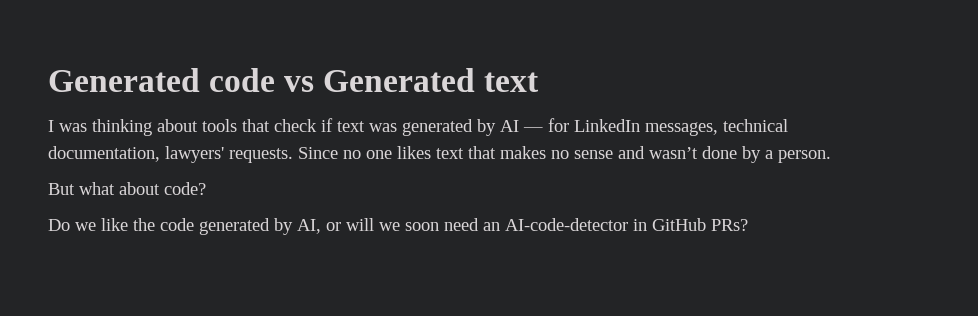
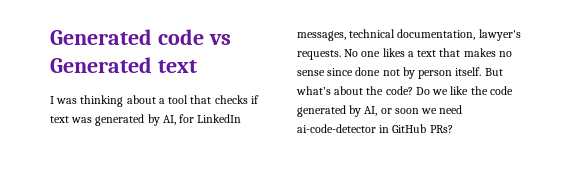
- I was thinking about tools that check if text was generated by AI — for LinkedIn messages, technical documentation, lawyers' requests. Since no one likes text that makes no sense and wasn’t done by a person.
- But what about code?
- Do we like the code generated by AI, or will we soon need an AI-code-detector in GitHub PRs?
+ I was thinking about a tool that checks if text was generated by AI, for LinkedIn messages, technical documentation, lawyer's requests. No one likes a text that makes no sense since done not by person itself. But what’s about the code? Do we like the code generated by AI, or soon we need ai-code-detector in GitHub PRs?

